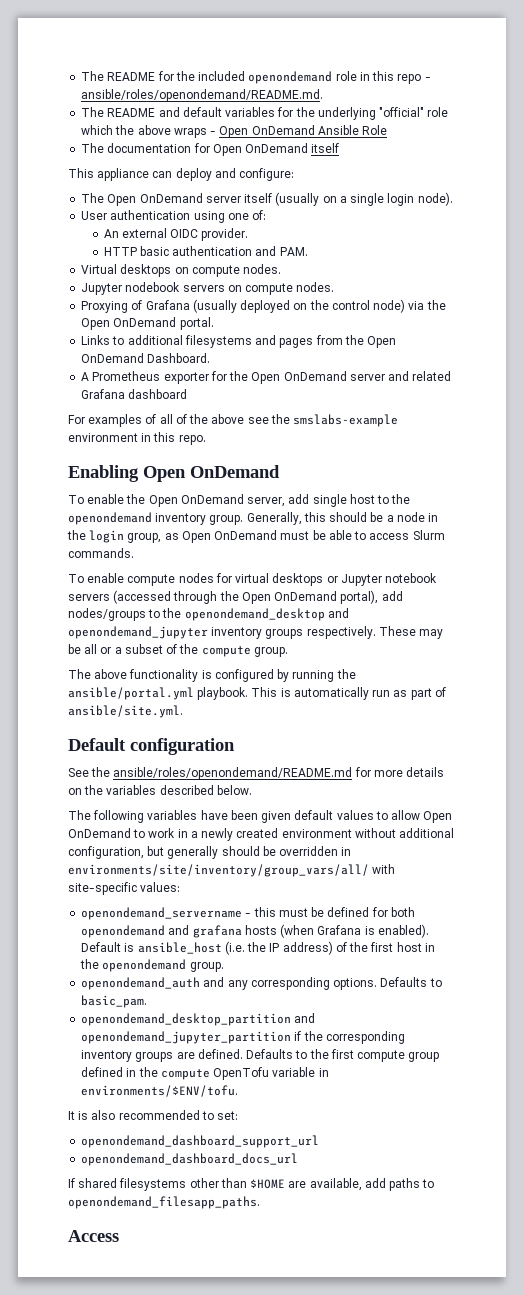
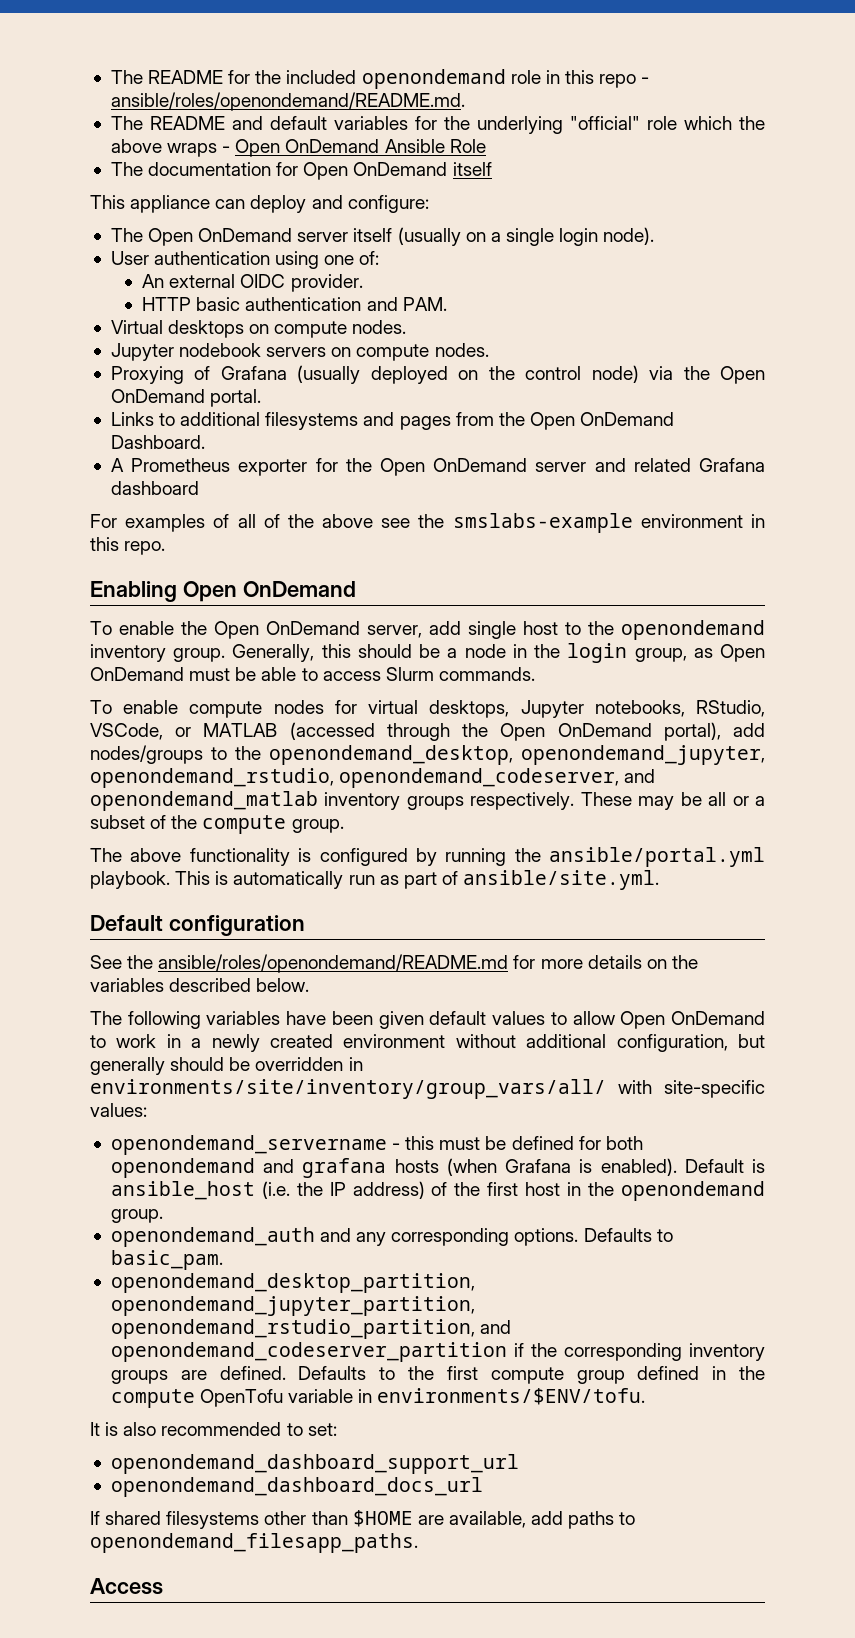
- To enable compute nodes for virtual desktops or Jupyter notebook servers (accessed through the Open OnDemand portal), add nodes/groups to the openondemand_desktop and openondemand_jupyter inventory groups respectively.
+ To enable compute nodes for virtual desktops, Jupyter notebooks, RStudio, VSCode, or MATLAB (accessed through the Open OnDemand portal), add nodes/groups to the openondemand_desktop, openondemand_jupyter, openondemand_rstudio, openondemand_codeserver, and openondemand_matlab inventory groups respectively.
- openondemand_desktop_partition and openondemand_jupyter_partition if the corresponding inventory groups are defined.
+ openondemand_desktop_partition, openondemand_jupyter_partition, openondemand_rstudio_partition, and openondemand_codeserver_partition if the corresponding inventory groups are defined.

